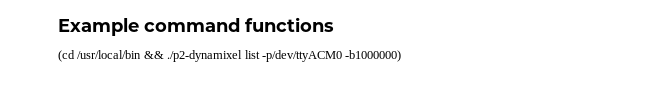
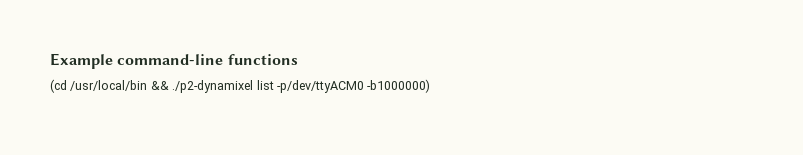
- Example command functions
+ Example command-line functions

